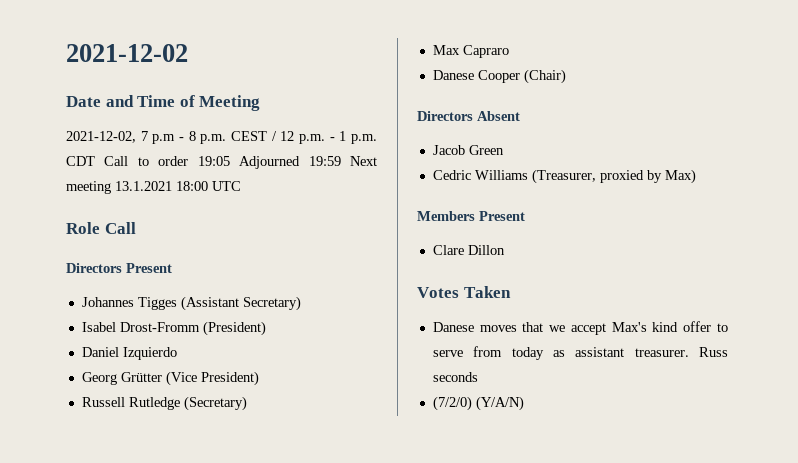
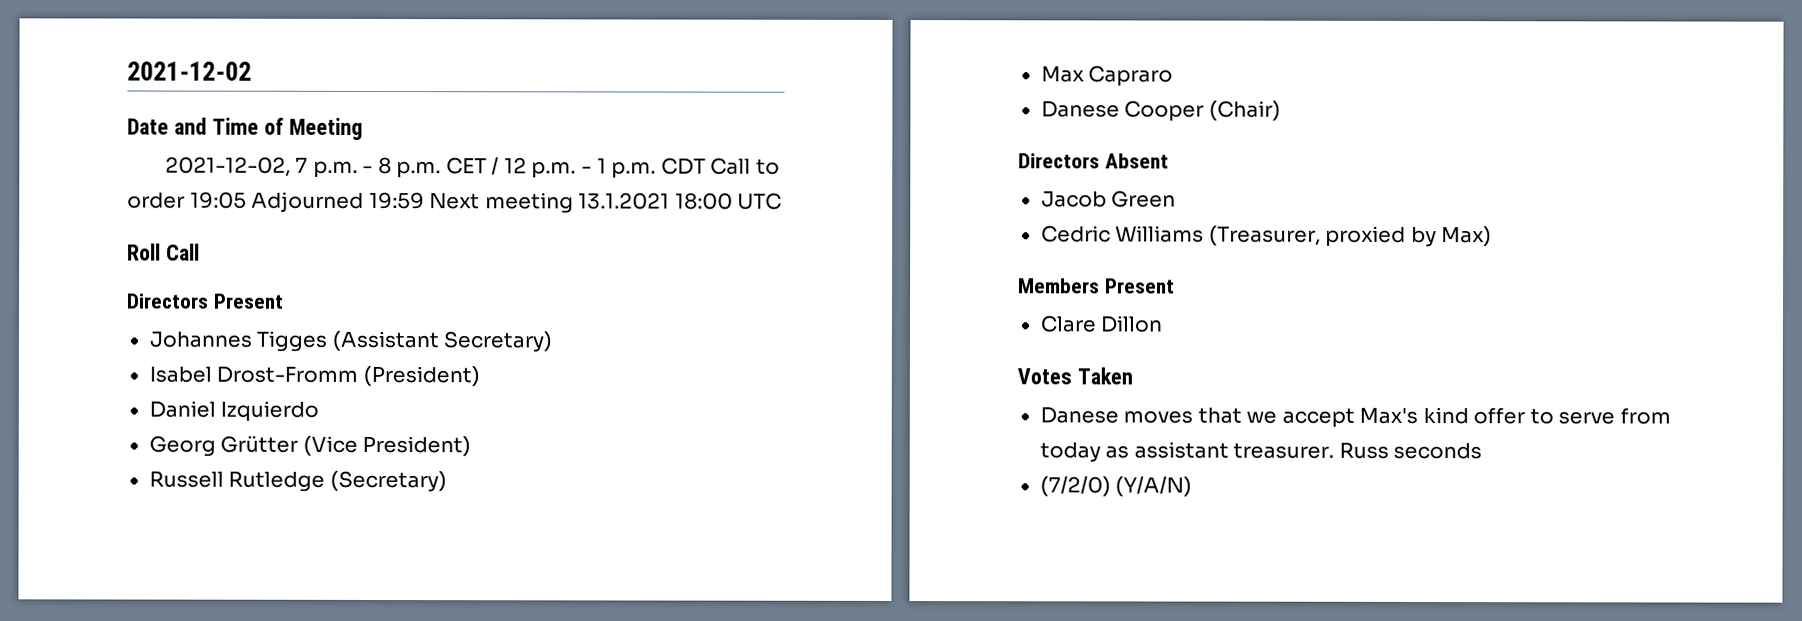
- 2021-12-02, 7 p.m - 8 p.m. CEST / 12 p.m. - 1 p.m. CDT Call to order 19:05 Adjourned 19:59 Next meeting 13.1.2021 18:00 UTC
+ 2021-12-02, 7 p.m. - 8 p.m. CET / 12 p.m. - 1 p.m. CDT Call to order 19:05 Adjourned 19:59 Next meeting 13.1.2021 18:00 UTC
- Role Call
+ Roll Call

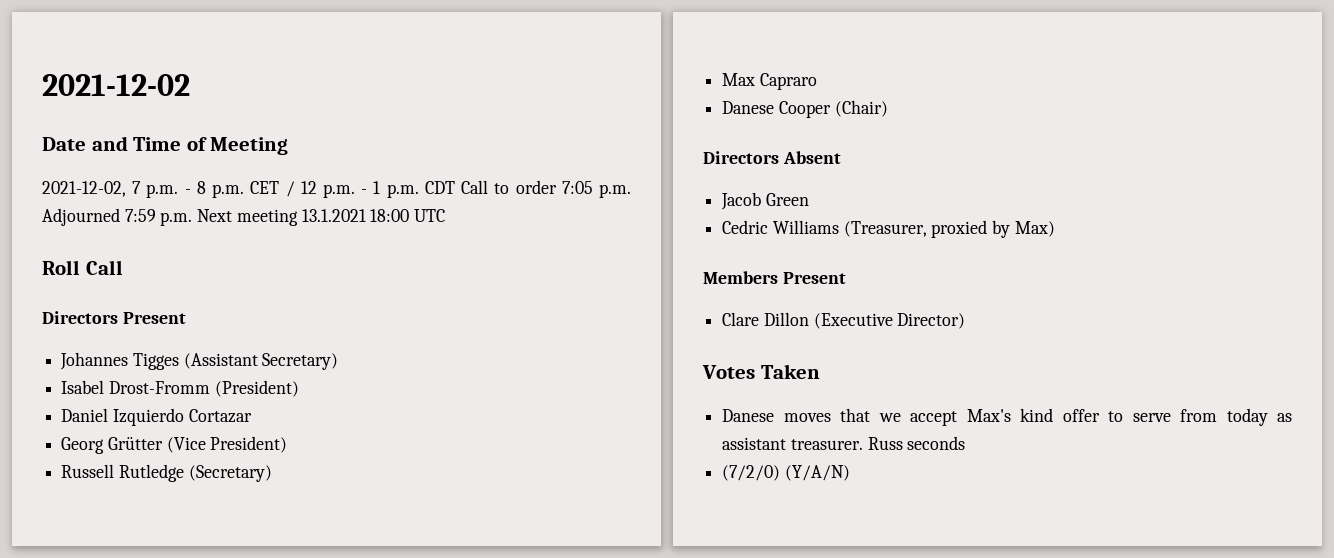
- 2021-12-02, 7 p.m. - 8 p.m. CET / 12 p.m. - 1 p.m. CDT Call to order 19:05 Adjourned 19:59 Next meeting 13.1.2021 18:00 UTC
+ 2021-12-02, 7 p.m. - 8 p.m. CET / 12 p.m. - 1 p.m. CDT Call to order 7:05 p.m. Adjourned 7:59 p.m. Next meeting 13.1.2021 18:00 UTC
- Daniel Izquierdo
+ Daniel Izquierdo Cortazar
- Clare Dillon
+ Clare Dillon (Executive Director)

